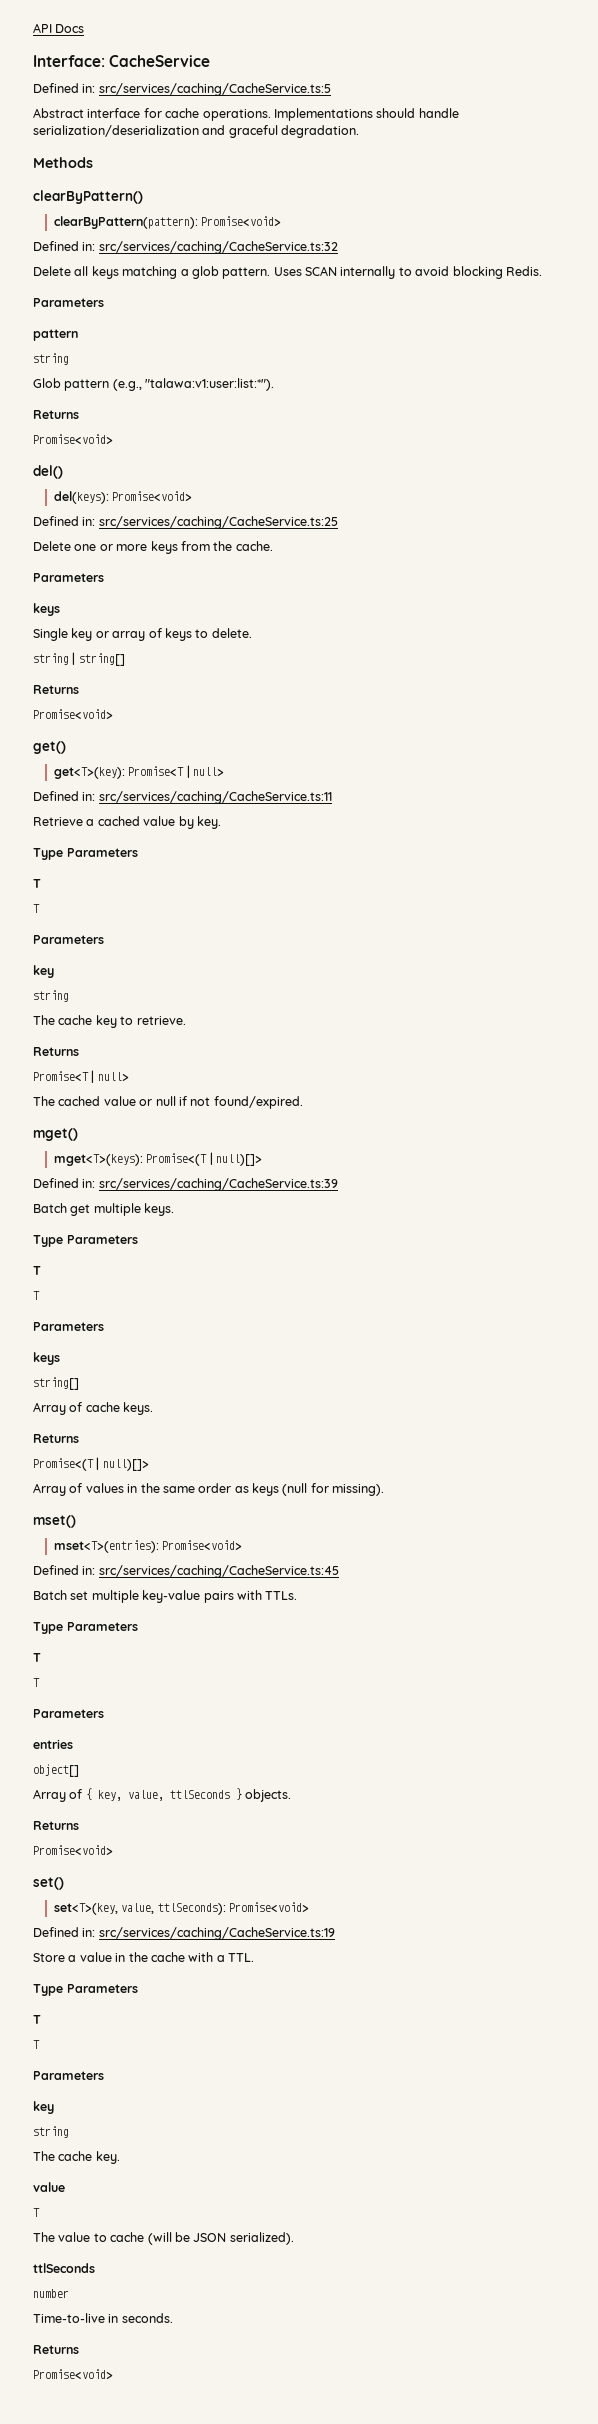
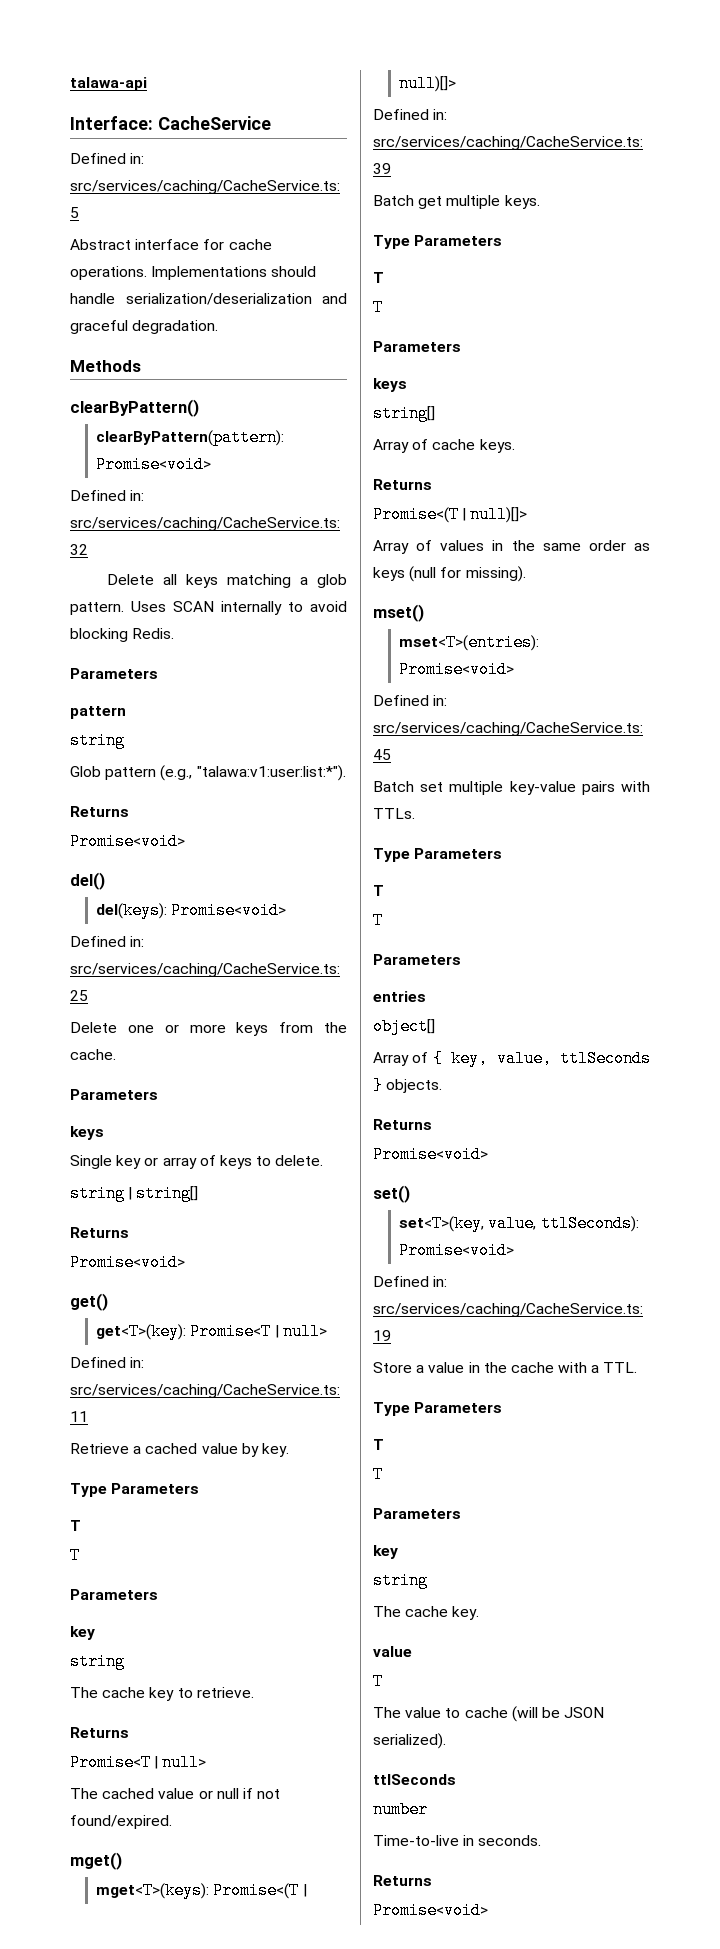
- API Docs
+ talawa-api

